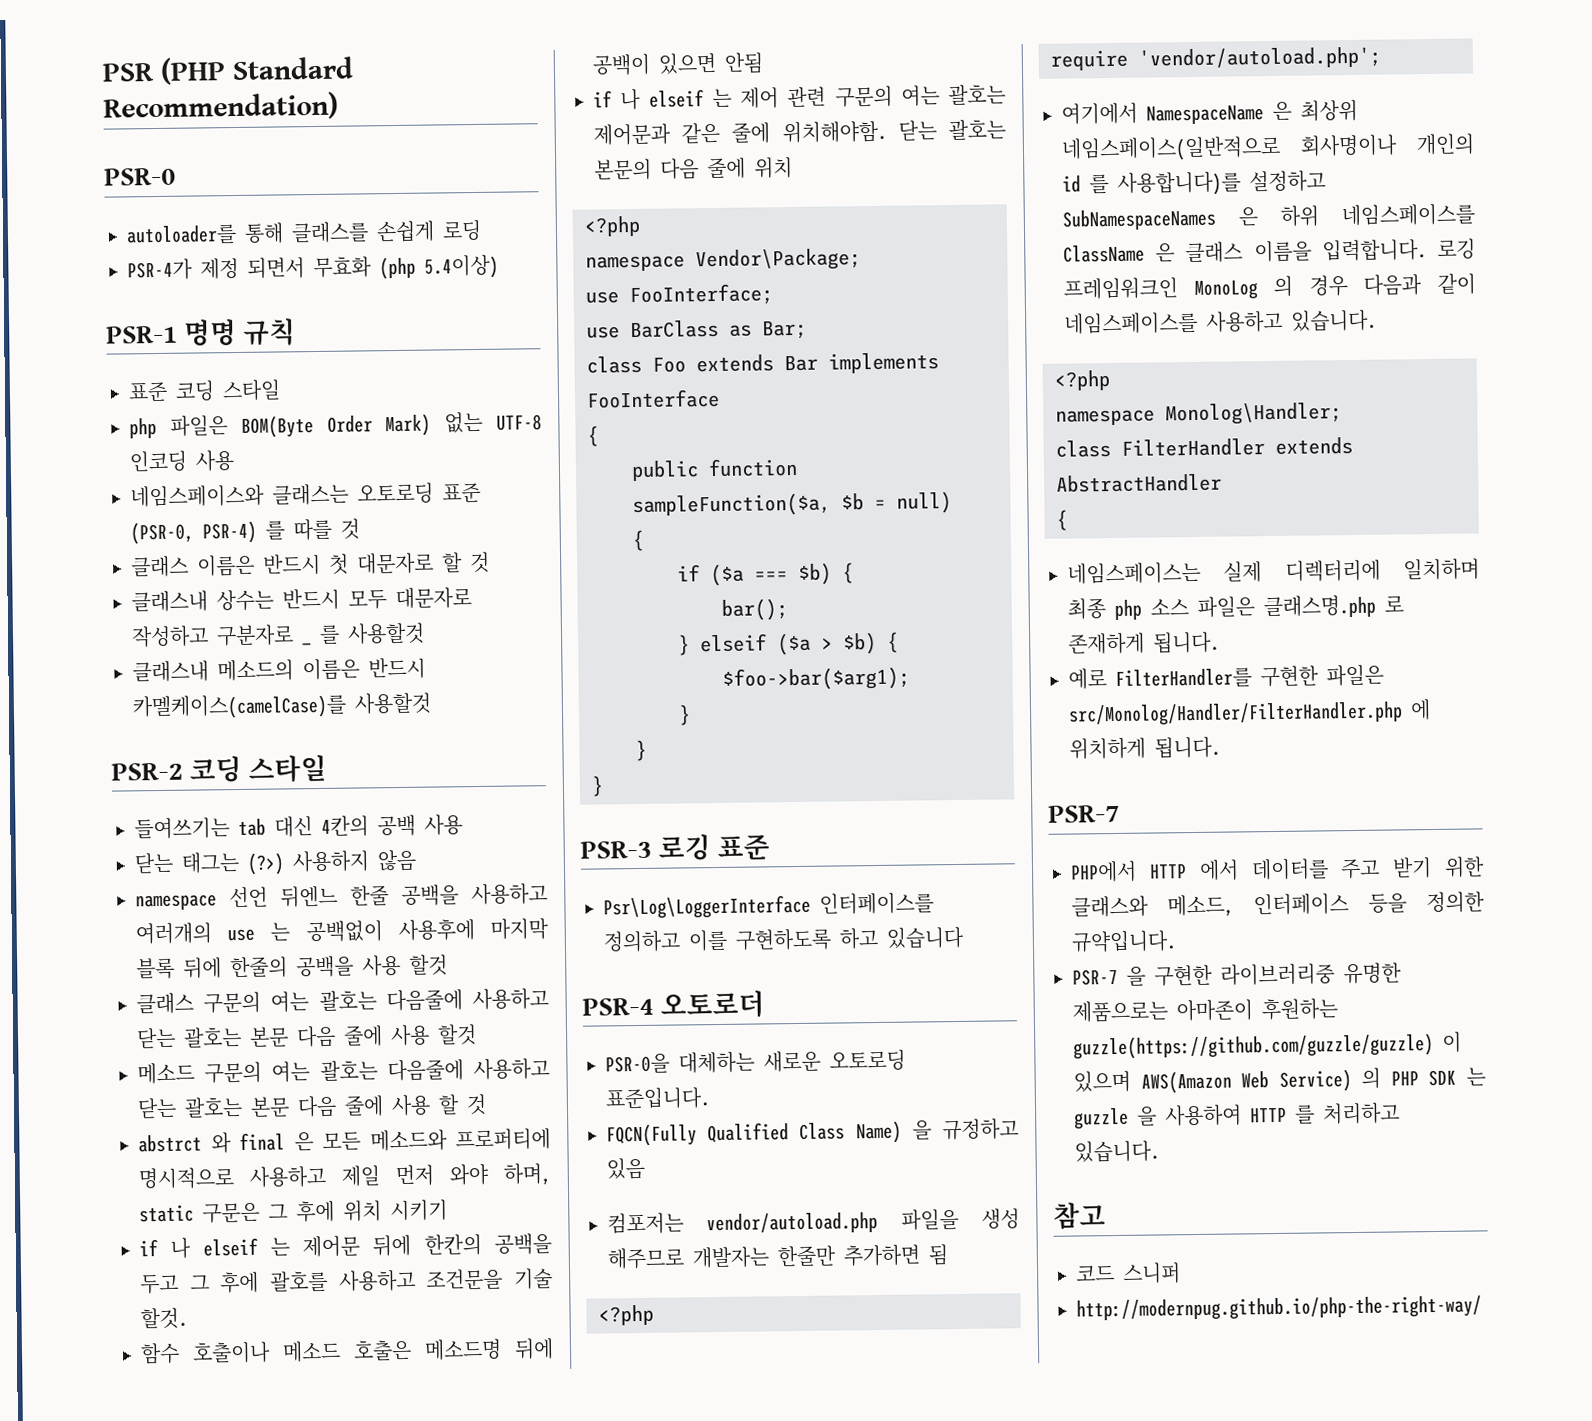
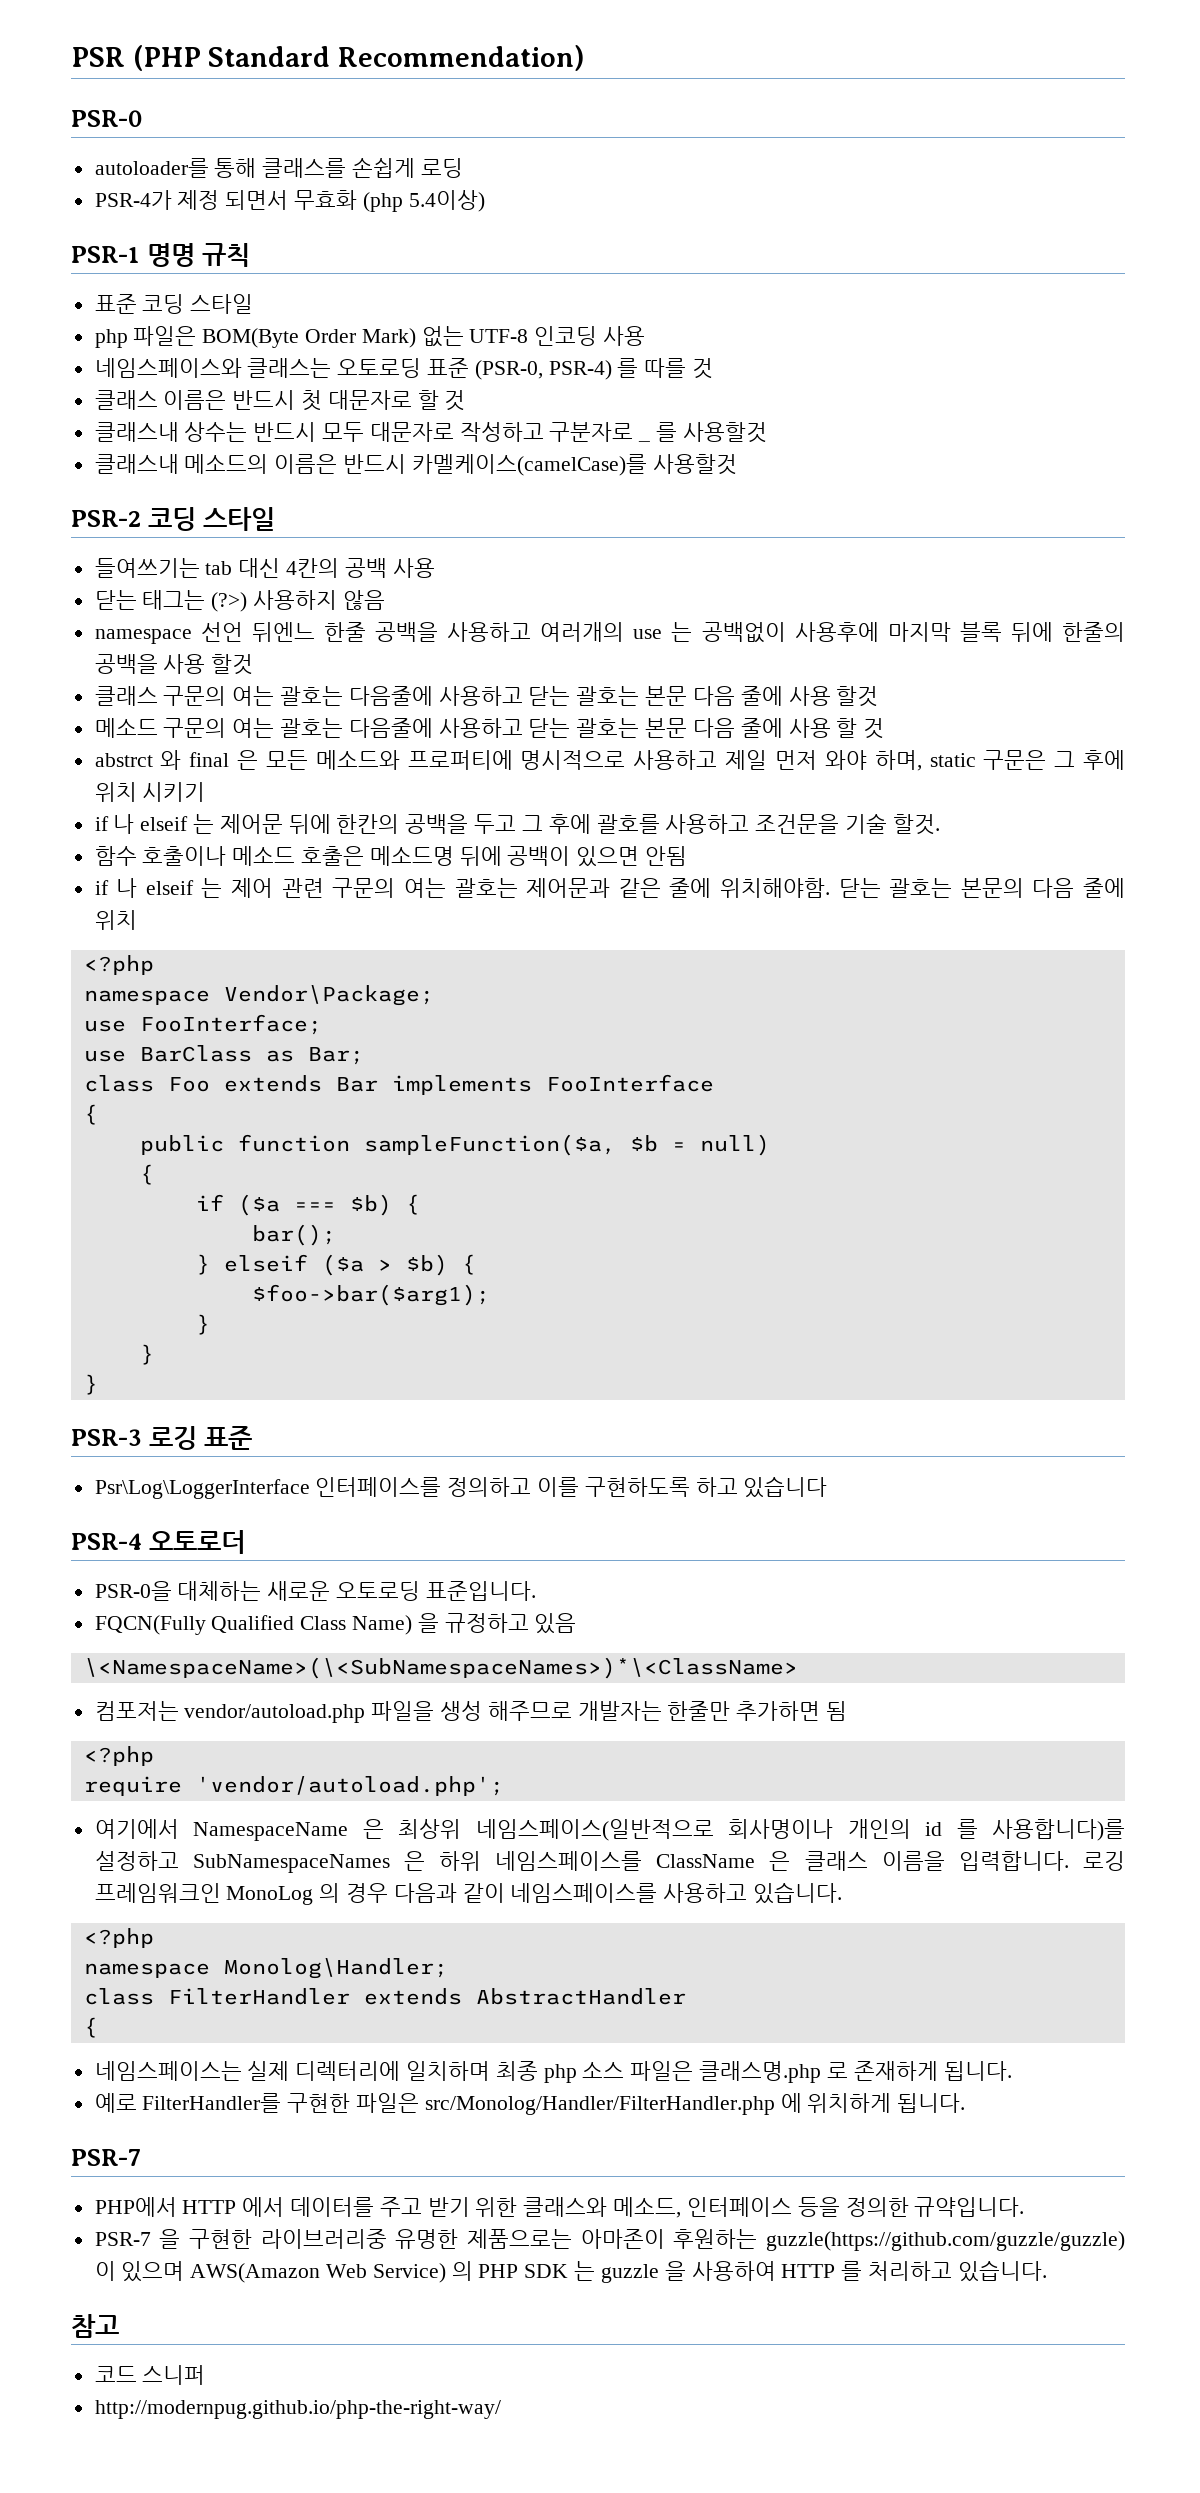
+ \<NamespaceName>(\<SubNamespaceNames>)*\<ClassName>

